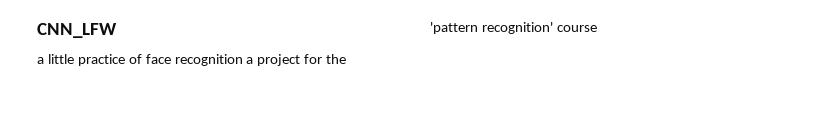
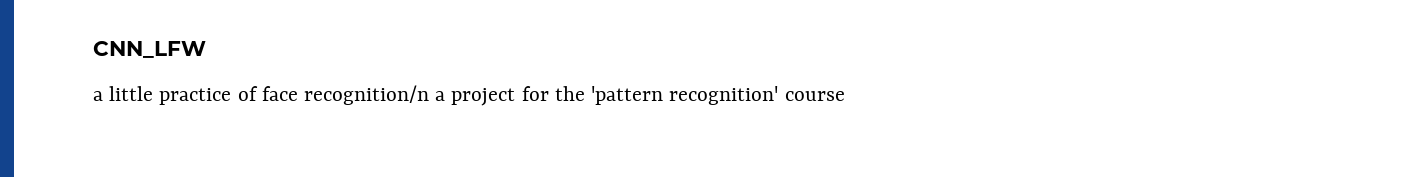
- a little practice of face recognition a project for the 'pattern recognition' course
+ a little practice of face recognition/n a project for the 'pattern recognition' course

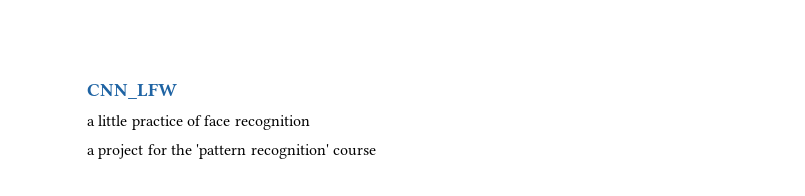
- a little practice of face recognition/n a project for the 'pattern recognition' course
+ a little practice of face recognition
+ a project for the 'pattern recognition' course

